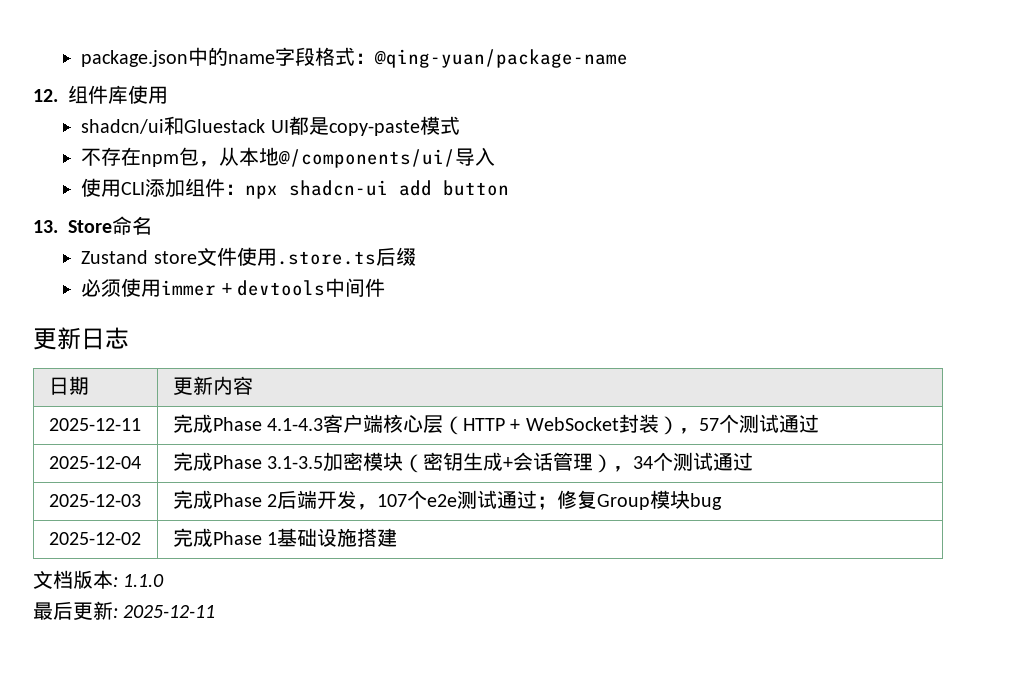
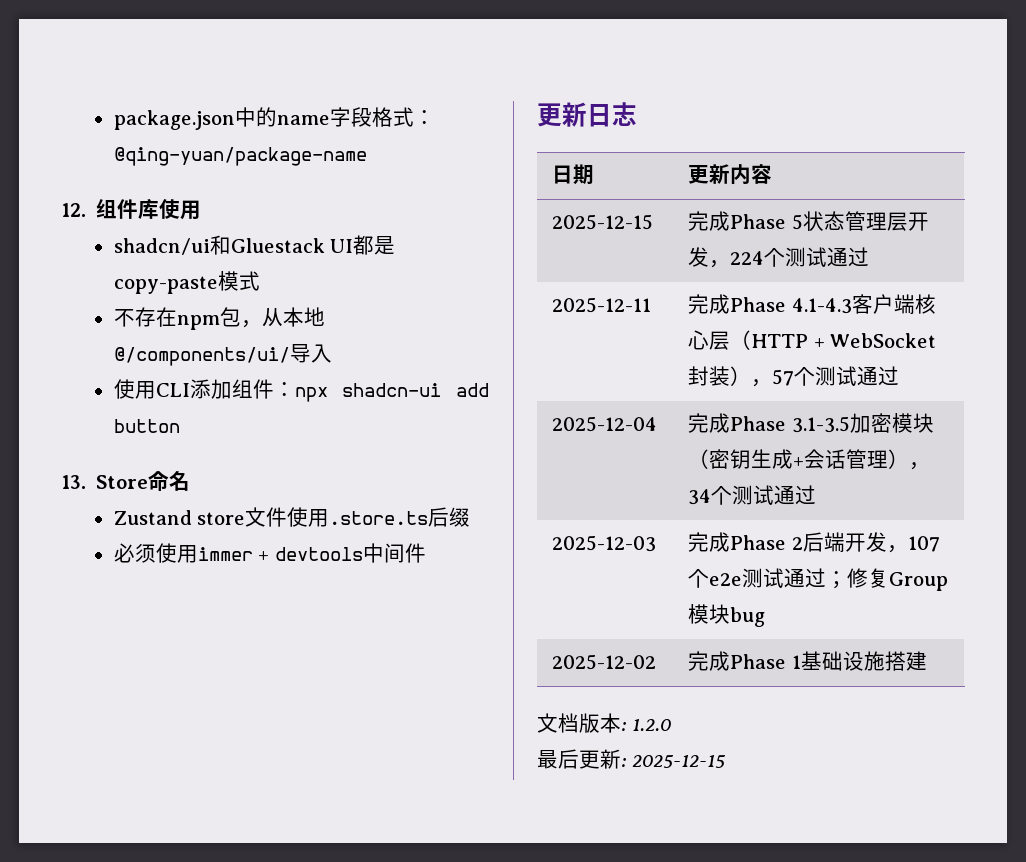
+ 2025-12-15 | 完成Phase 5状态管理层开发，224个测试通过
- 文档版本: 1.1.0
+ 文档版本: 1.2.0
- 最后更新: 2025-12-11
+ 最后更新: 2025-12-15

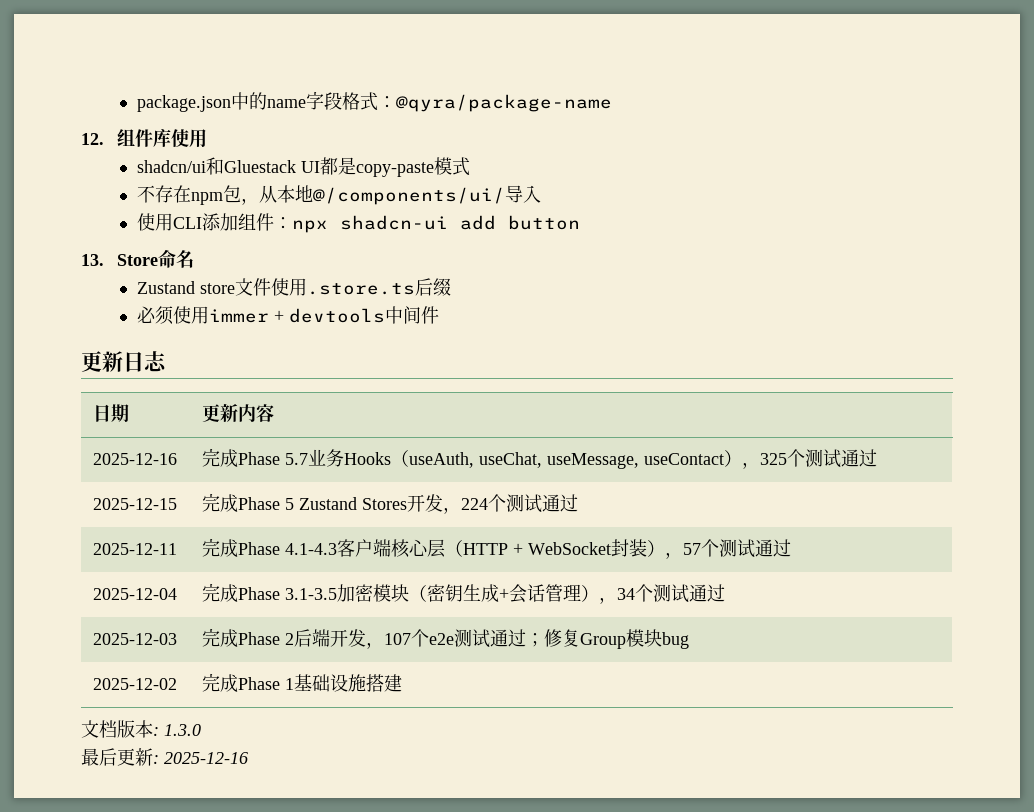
- package.json中的name字段格式：@qing-yuan/package-name
+ package.json中的name字段格式：@qyra/package-name
+ 2025-12-16 | 完成Phase 5.7业务Hooks（useAuth, useChat, useMessage, useContact），325个测试通过
- 2025-12-15 | 完成Phase 5状态管理层开发，224个测试通过
+ 2025-12-15 | 完成Phase 5 Zustand Stores开发，224个测试通过
- 文档版本: 1.2.0
+ 文档版本: 1.3.0
- 最后更新: 2025-12-15
+ 最后更新: 2025-12-16

